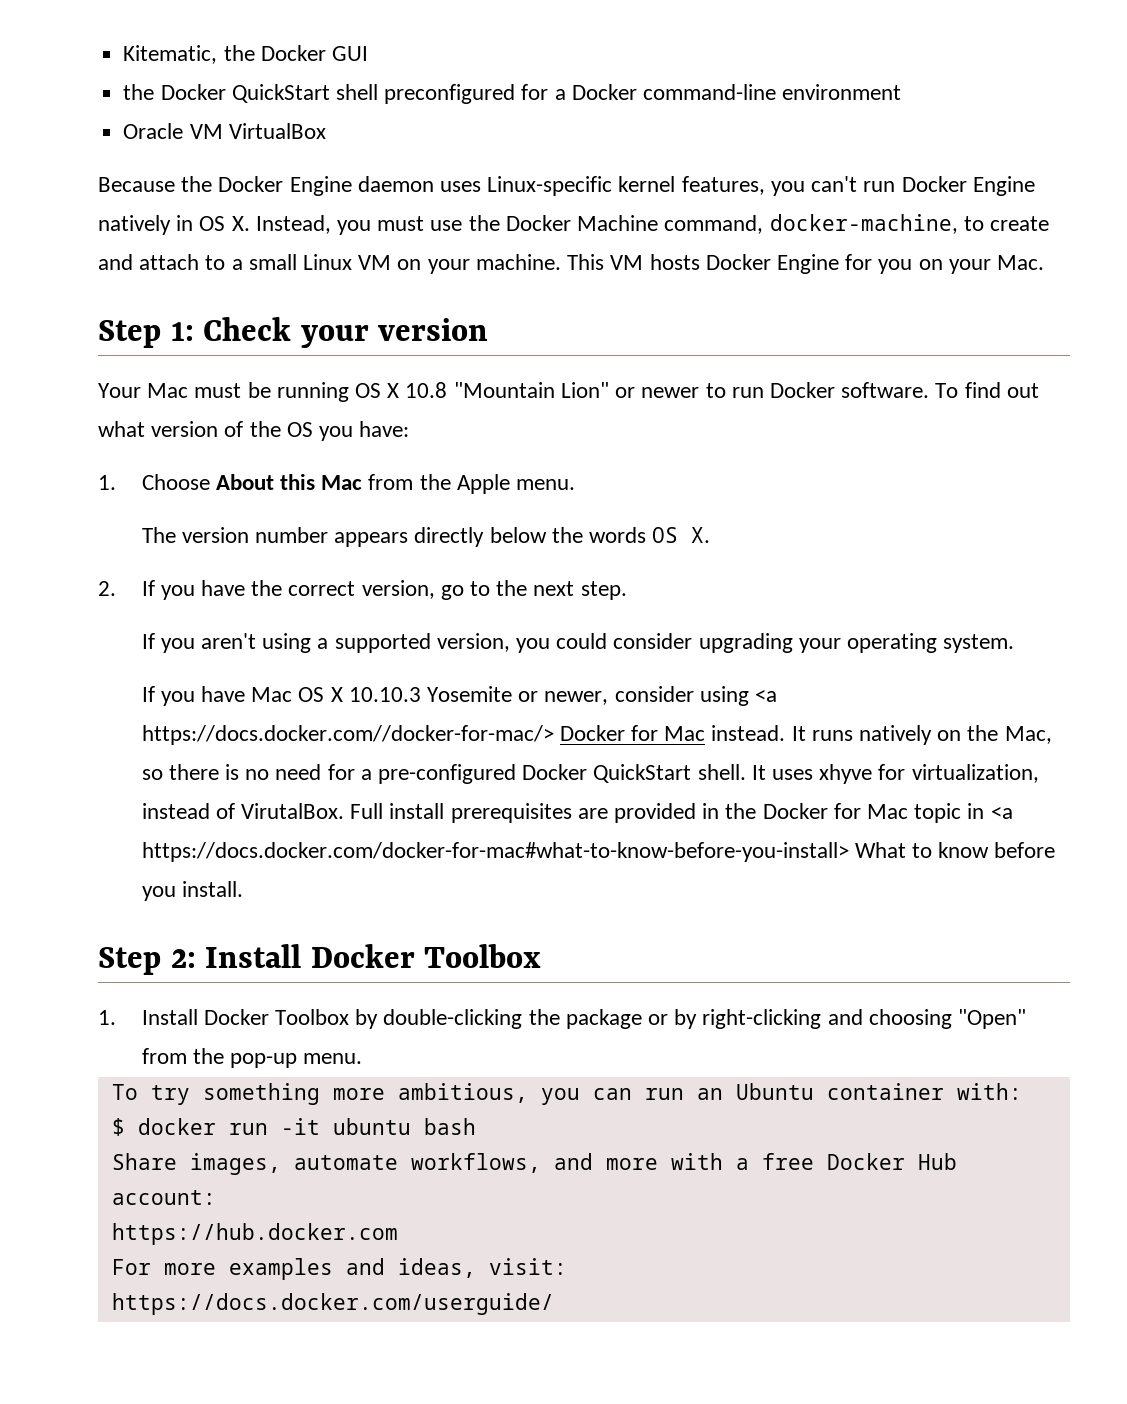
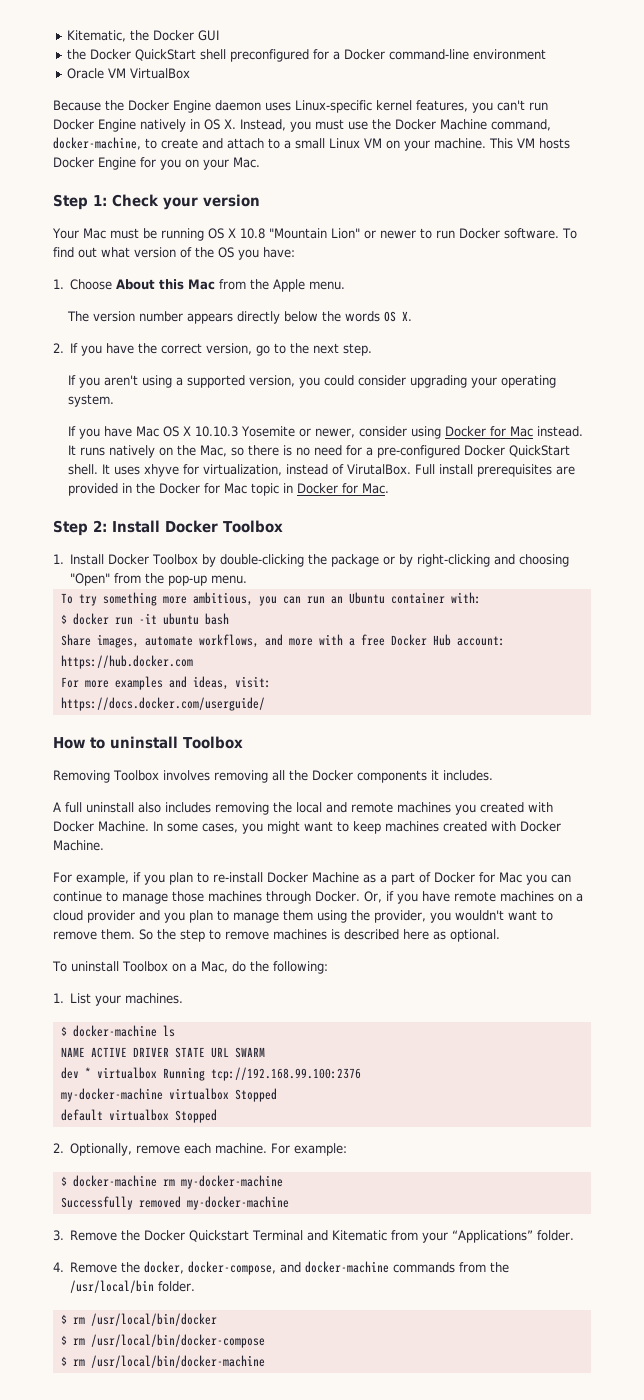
- If you have Mac OS X 10.10.3 Yosemite or newer, consider using <a https://docs.docker.com//docker-for-mac/> Docker for Mac instead.
+ If you have Mac OS X 10.10.3 Yosemite or newer, consider using Docker for Mac instead.
- Full install prerequisites are provided in the Docker for Mac topic in <a https://docs.docker.com/docker-for-mac#what-to-know-before-you-install> What to know before you install.
+ Full install prerequisites are provided in the Docker for Mac topic in Docker for Mac.
+ How to uninstall Toolbox
+ Removing Toolbox involves removing all the Docker components it includes.
+ A full uninstall also includes removing the local and remote machines you created with Docker Machine. In some cases, you might want to keep machines created with Docker Machine.
+ For example, if you plan to re-install Docker Machine as a part of Docker for Mac you can continue to manage those machines through Docker. Or, if you have remote machines on a cloud provider and you plan to manage them using the provider, you wouldn't want to remove them. So the step to remove machines is described here as optional.
+ To uninstall Toolbox on a Mac, do the following:
+ 1. List your machines.
+ $ docker-machine ls
+ NAME ACTIVE DRIVER STATE URL SWARM
+ dev * virtualbox Running tcp://192.168.99.100:2376
+ my-docker-machine virtualbox Stopped
+ default virtualbox Stopped
+ 2. Optionally, remove each machine. For example:
+ $ docker-machine rm my-docker-machine
+ Successfully removed my-docker-machine
+ 3. Remove the Docker Quickstart Terminal and Kitematic from your “Applications” folder.
+ 4. Remove the docker, docker-compose, and docker-machine commands from the /usr/local/bin folder.
+ $ rm /usr/local/bin/docker
+ $ rm /usr/local/bin/docker-compose
+ $ rm /usr/local/bin/docker-machine

